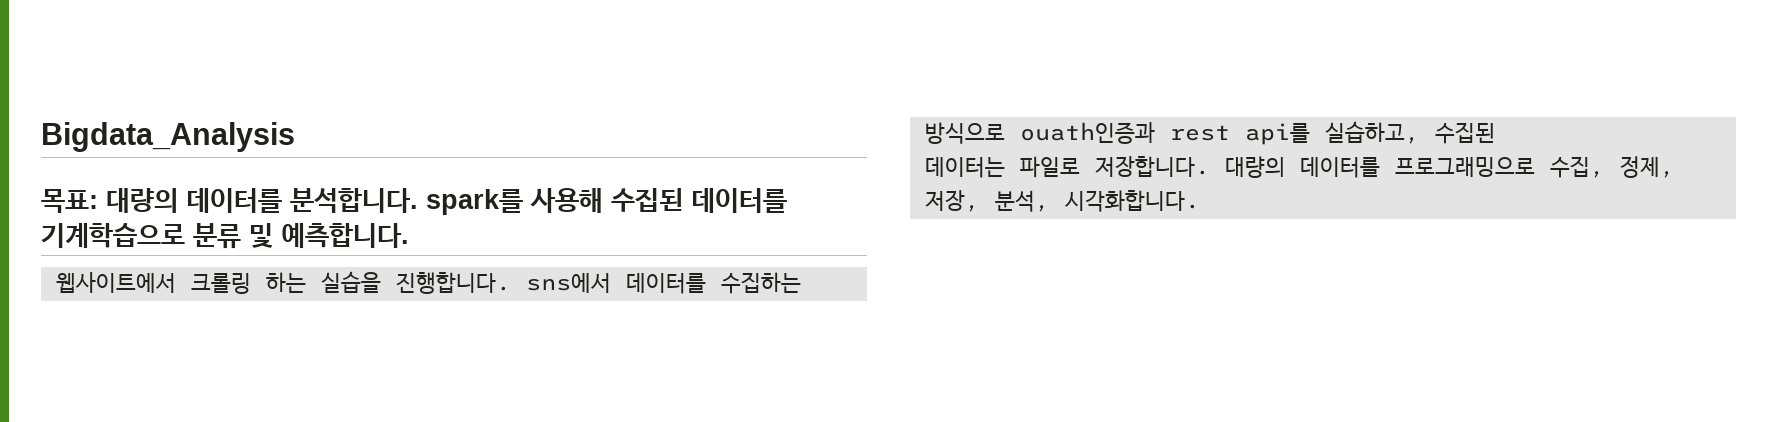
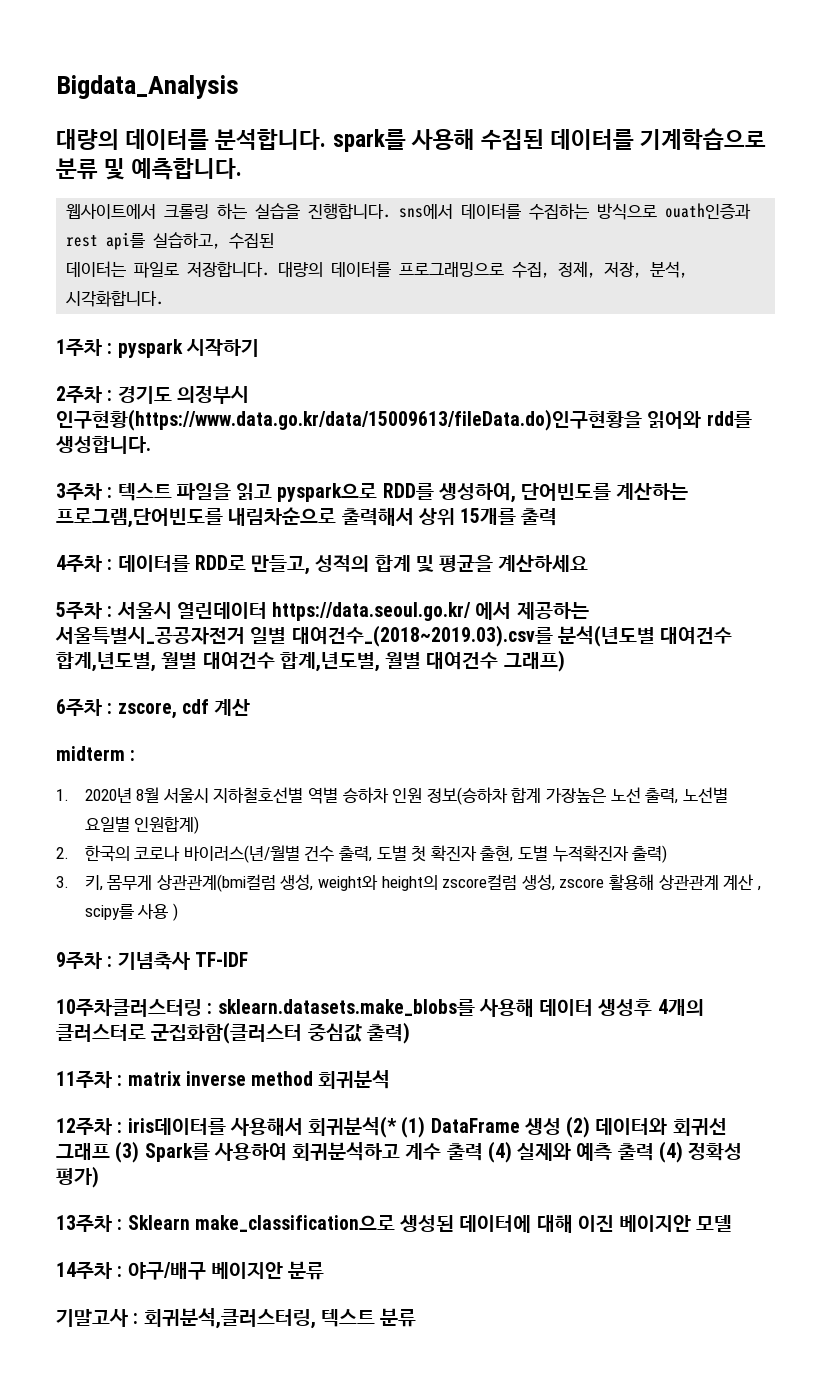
- 목표: 대량의 데이터를 분석합니다. spark를 사용해 수집된 데이터를 기계학습으로 분류 및 예측합니다.
+ 대량의 데이터를 분석합니다. spark를 사용해 수집된 데이터를 기계학습으로 분류 및 예측합니다.
+ 1주차 : pyspark 시작하기
+ 2주차 : 경기도 의정부시 인구현황(https://www.data.go.kr/data/15009613/fileData.do)인구현황을 읽어와 rdd를 생성합니다.
+ 3주차 : 텍스트 파일을 읽고 pyspark으로 RDD를 생성하여, 단어빈도를 계산하는 프로그램,단어빈도를 내림차순으로 출력해서 상위 15개를 출력
+ 4주차 : 데이터를 RDD로 만들고, 성적의 합계 및 평균을 계산하세요
+ 5주차 : 서울시 열린데이터 https://data.seoul.go.kr/ 에서 제공하는 서울특별시_공공자전거 일별 대여건수_(2018~2019.03).csv를 분석(년도별 대여건수 합계,년도별, 월별 대여건수 합계,년도별, 월별 대여건수 그래프)
+ 6주차 : zscore, cdf 계산
+ midterm :
+ 1. 2020년 8월 서울시 지하철호선별 역별 승하차 인원 정보(승하차 합계 가장높은 노선 출력, 노선별 요일별 인원합계)
+ 2. 한국의 코로나 바이러스(년/월별 건수 출력, 도별 첫 확진자 출현, 도별 누적확진자 출력)
+ 3. 키, 몸무게 상관관계(bmi컬럼 생성, weight와 height의 zscore컬럼 생성, zscore 활용해 상관관계 계산 , scipy를 사용 )
+ 9주차 : 기념축사 TF-IDF
+ 10주차클러스터링 : sklearn.datasets.make_blobs를 사용해 데이터 생성후 4개의 클러스터로 군집화함(클러스터 중심값 출력)
+ 11주차 : matrix inverse method 회귀분석
+ 12주차 : iris데이터를 사용해서 회귀분석(* (1) DataFrame 생성 (2) 데이터와 회귀선 그래프 (3) Spark를 사용하여 회귀분석하고 계수 출력 (4) 실제와 예측 출력 (4) 정확성 평가)
+ 13주차 : Sklearn make_classification으로 생성된 데이터에 대해 이진 베이지안 모델
+ 14주차 : 야구/배구 베이지안 분류
+ 기말고사 : 회귀분석,클러스터링, 텍스트 분류

